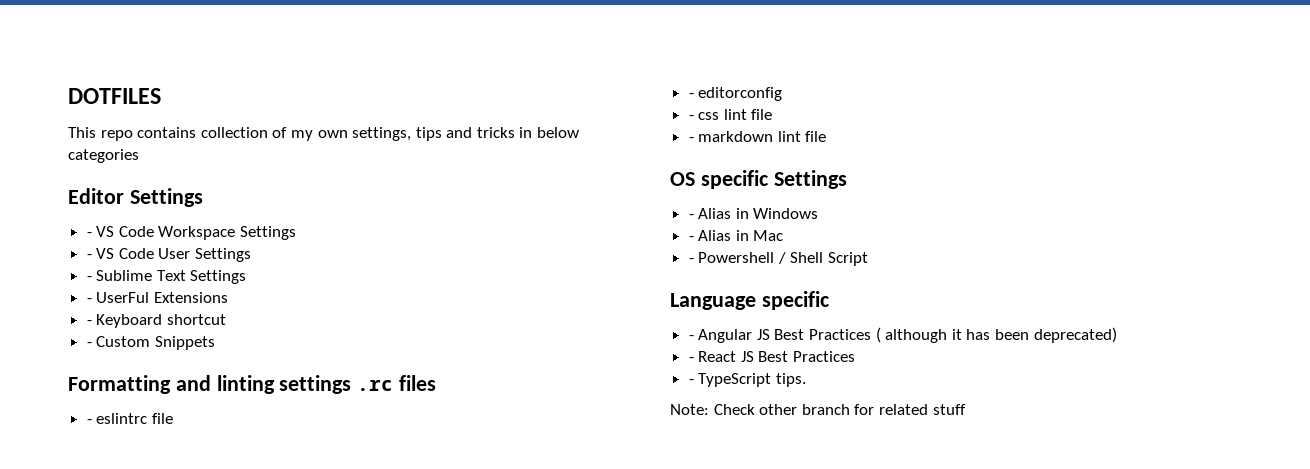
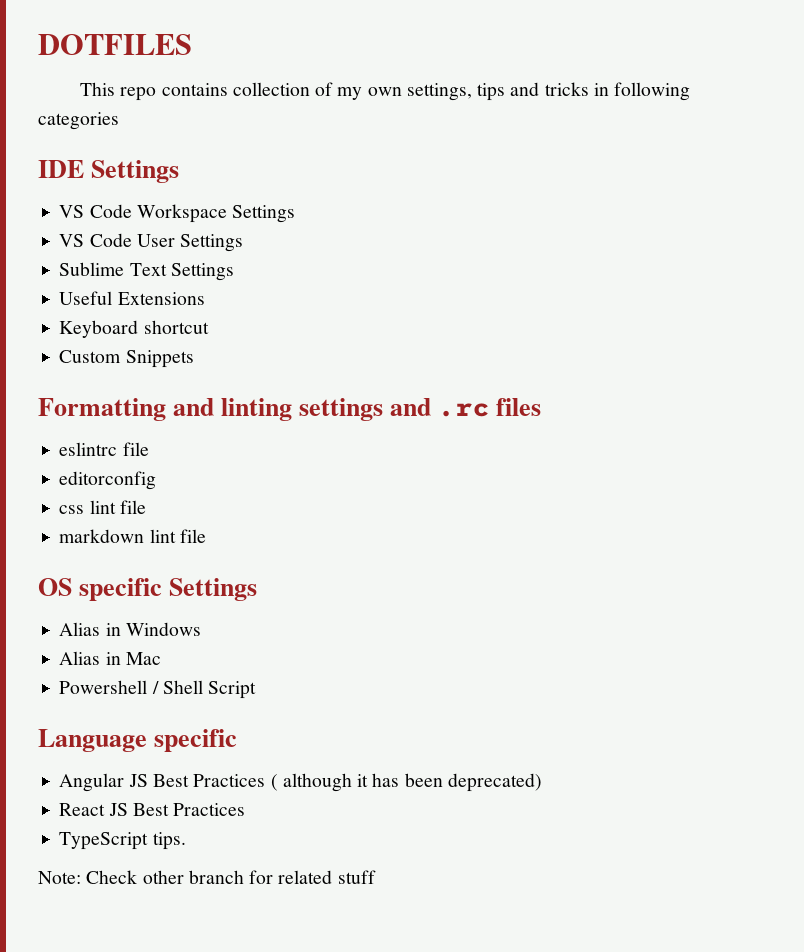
- This repo contains collection of my own settings, tips and tricks in below categories
+ This repo contains collection of my own settings, tips and tricks in following categories
- Editor Settings
- - VS Code Workspace Settings
+ IDE Settings
+ VS Code Workspace Settings
- - VS Code User Settings
+ VS Code User Settings
- - Sublime Text Settings
+ Sublime Text Settings
- - UserFul Extensions
+ Useful Extensions
- - Keyboard shortcut
+ Keyboard shortcut
- - Custom Snippets
+ Custom Snippets
- Formatting and linting settings .rc files
+ Formatting and linting settings and .rc files
- - eslintrc file
+ eslintrc file
- - editorconfig
+ editorconfig
- - css lint file
+ css lint file
- - markdown lint file
+ markdown lint file
- - Alias in Windows
+ Alias in Windows
- - Alias in Mac
+ Alias in Mac
- - Powershell / Shell Script
+ Powershell / Shell Script
- - Angular JS Best Practices ( although it has been deprecated)
+ Angular JS Best Practices ( although it has been deprecated)
- - React JS Best Practices
+ React JS Best Practices
- - TypeScript tips.
+ TypeScript tips.

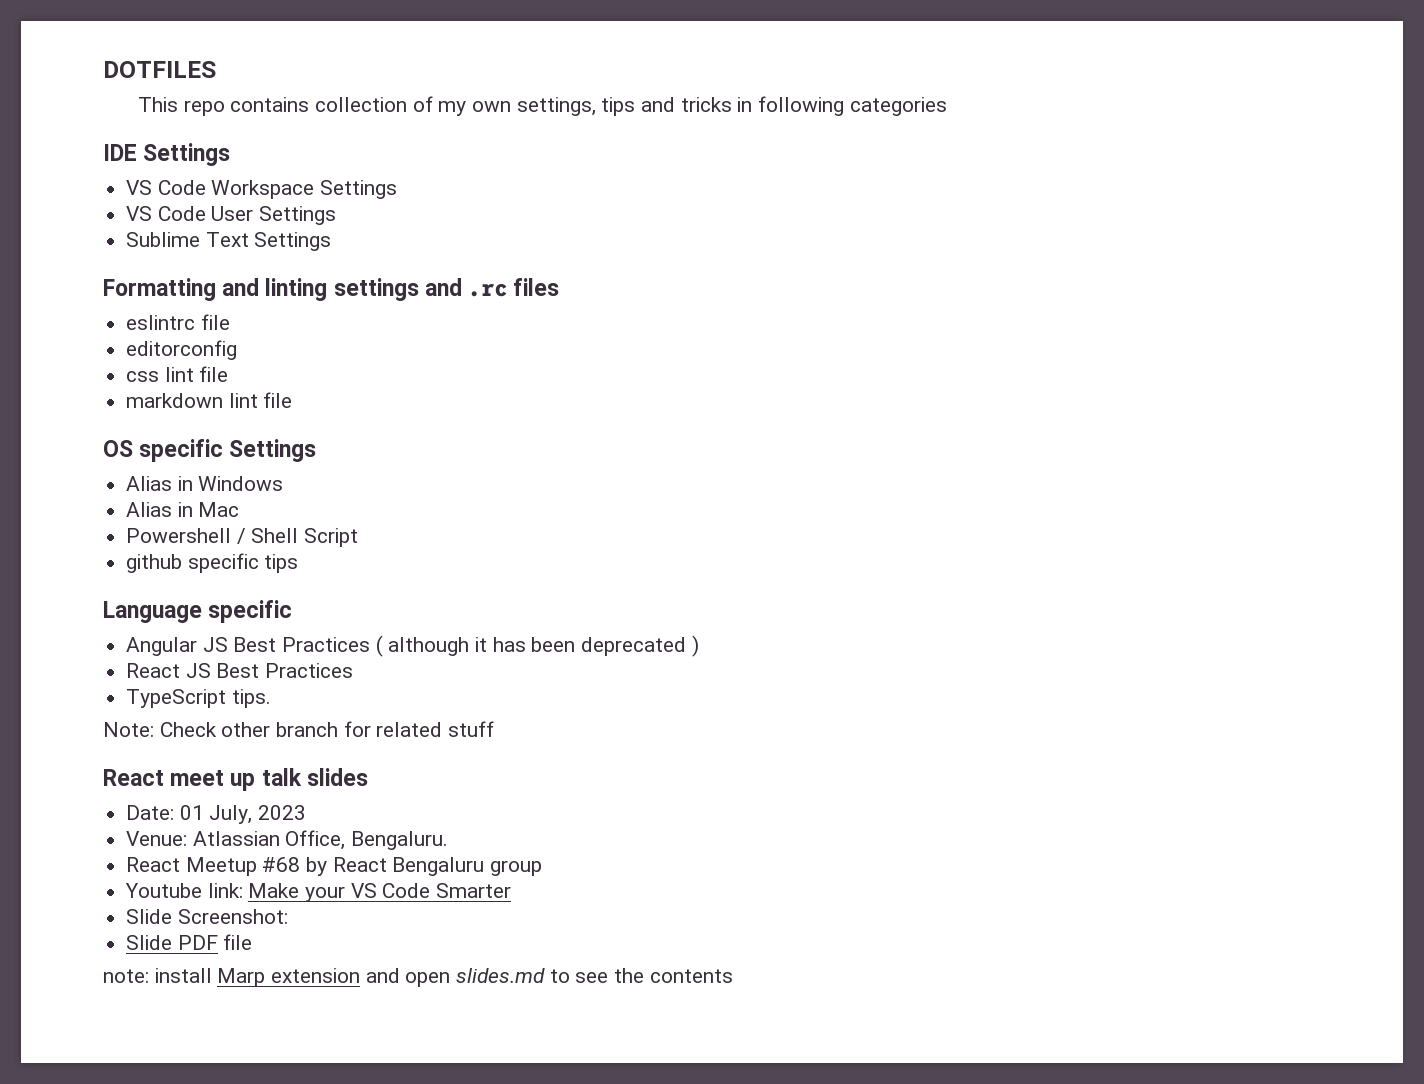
- Useful Extensions
- Keyboard shortcut
- Custom Snippets
+ github specific tips
- Angular JS Best Practices ( although it has been deprecated)
+ Angular JS Best Practices ( although it has been deprecated )
+ React meet up talk slides
+ Date: 01 July, 2023
+ Venue: Atlassian Office, Bengaluru.
+ React Meetup #68 by React Bengaluru group
+ Youtube link: Make your VS Code Smarter
+ Slide Screenshot:
+ Slide PDF file
+ note: install Marp extension and open slides.md to see the contents

